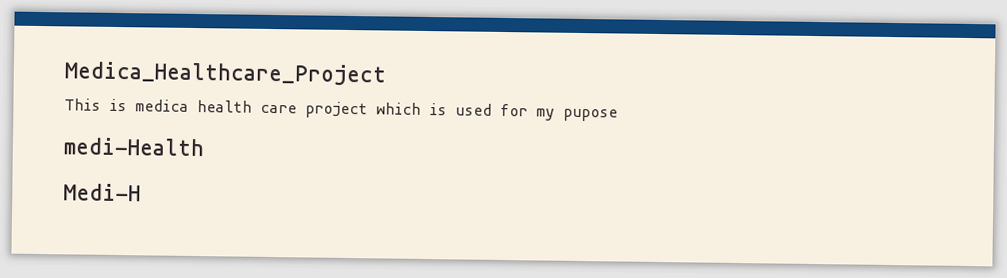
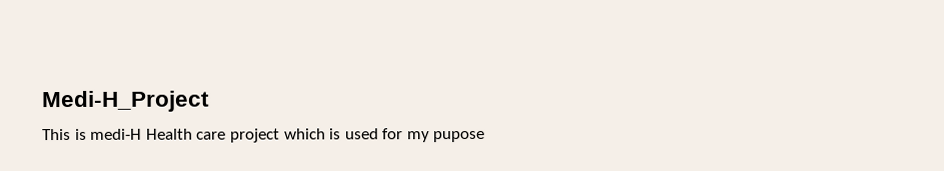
- Medica_Healthcare_Project
+ Medi-H_Project
- This is medica health care project which is used for my pupose
+ This is medi-H Health care project which is used for my pupose
- medi-Health
- Medi-H

